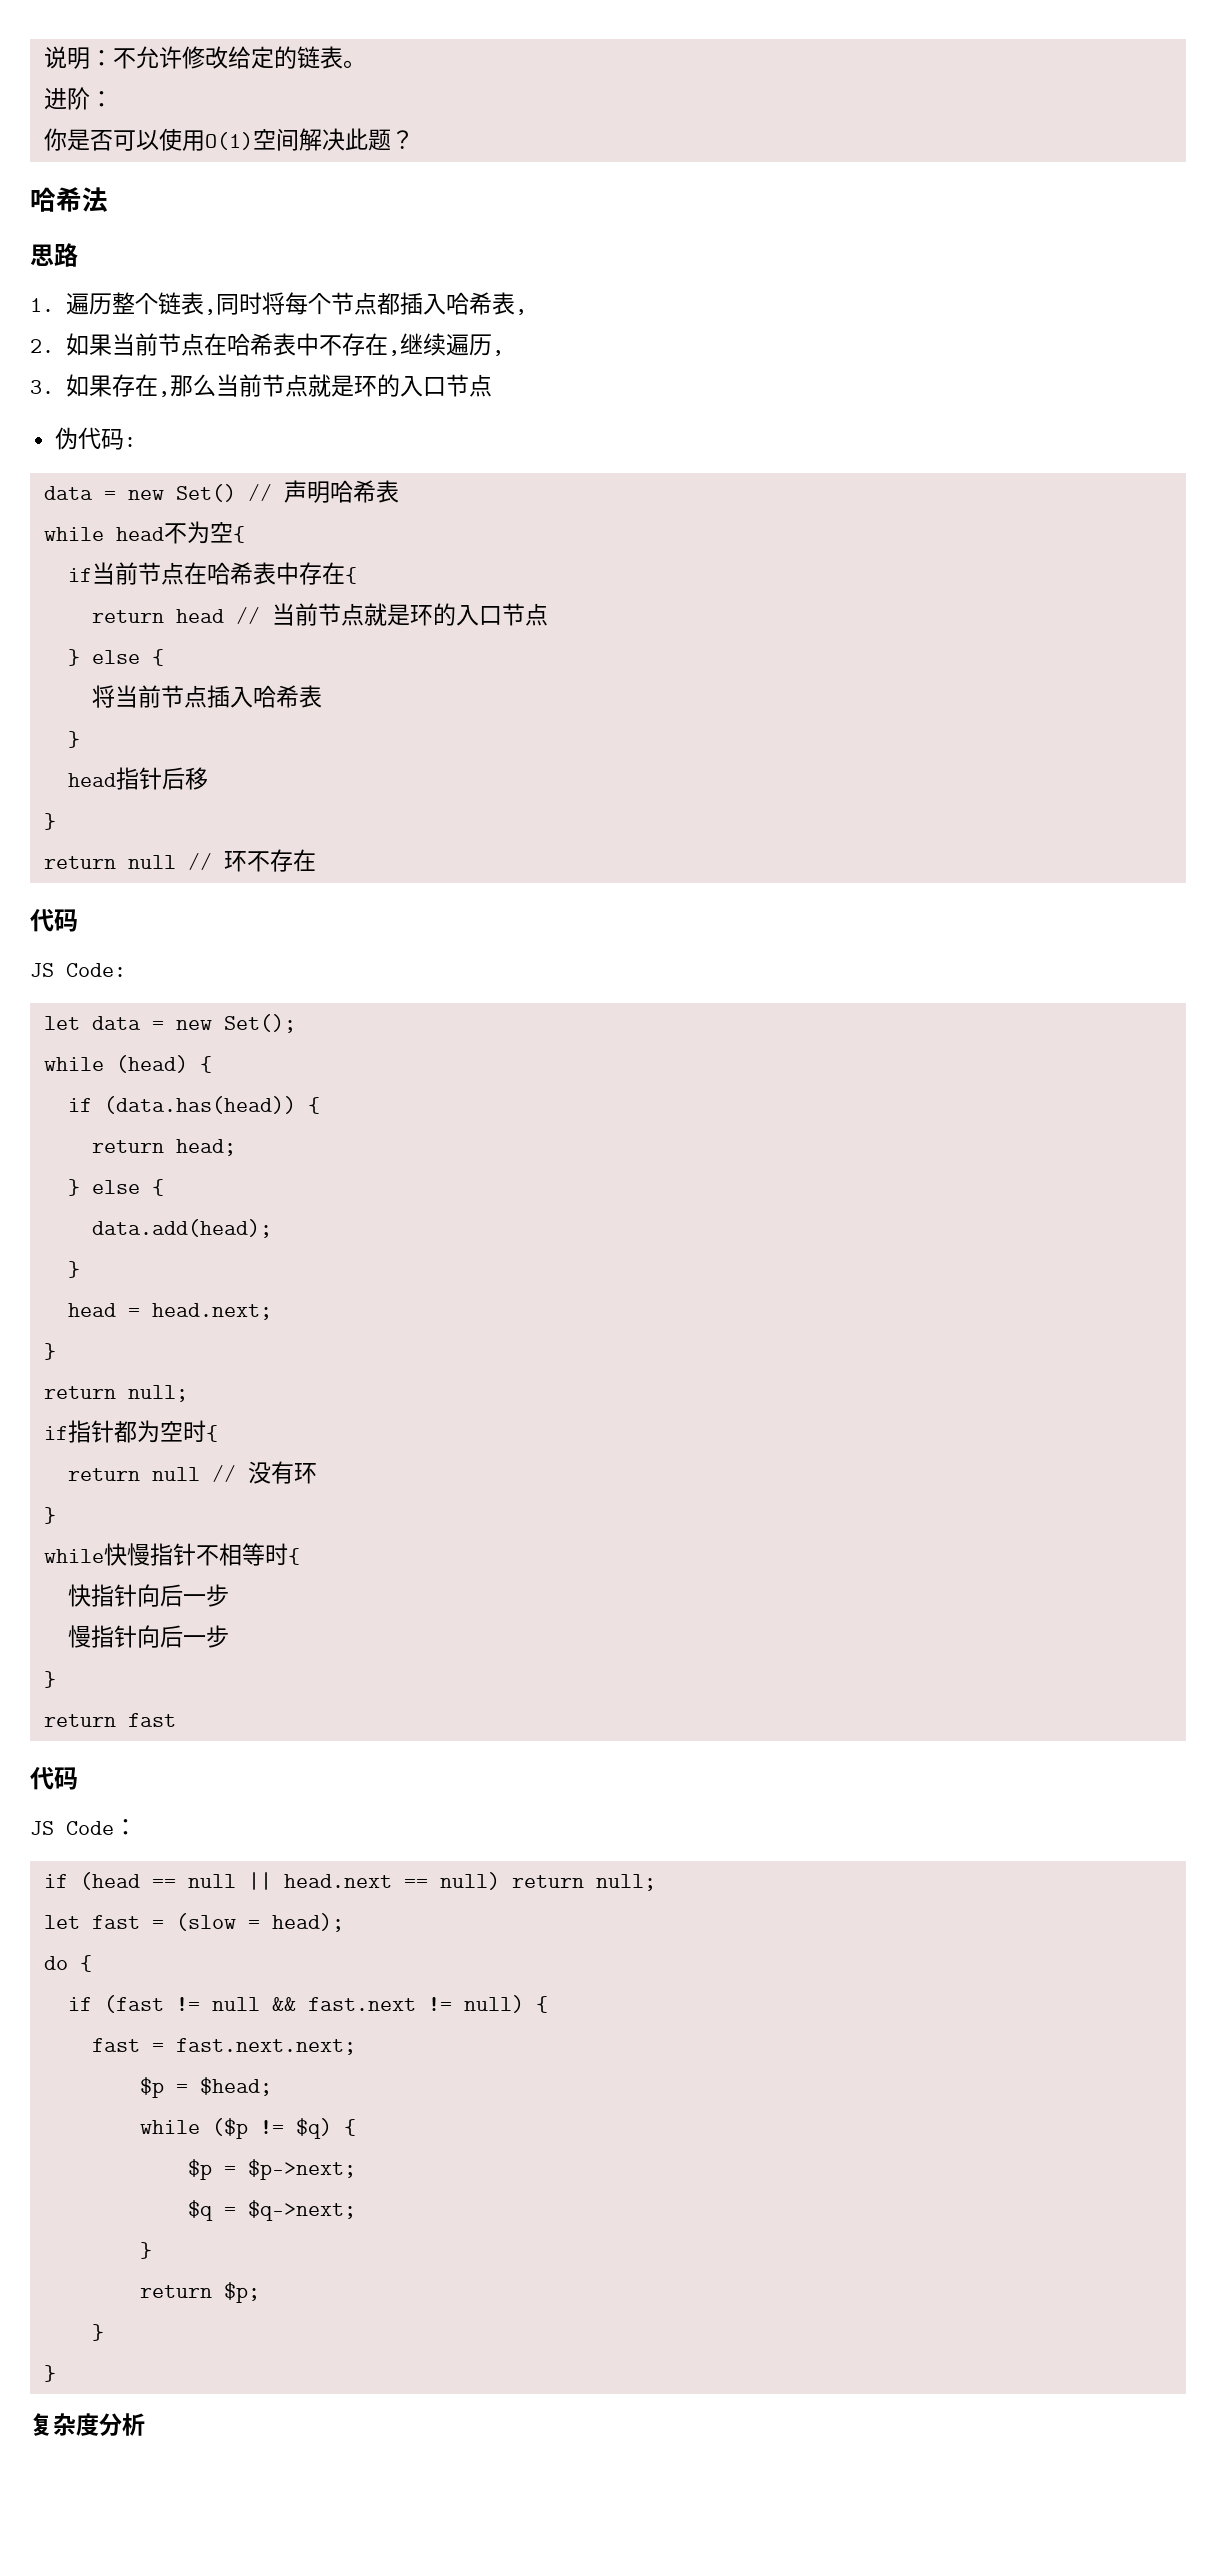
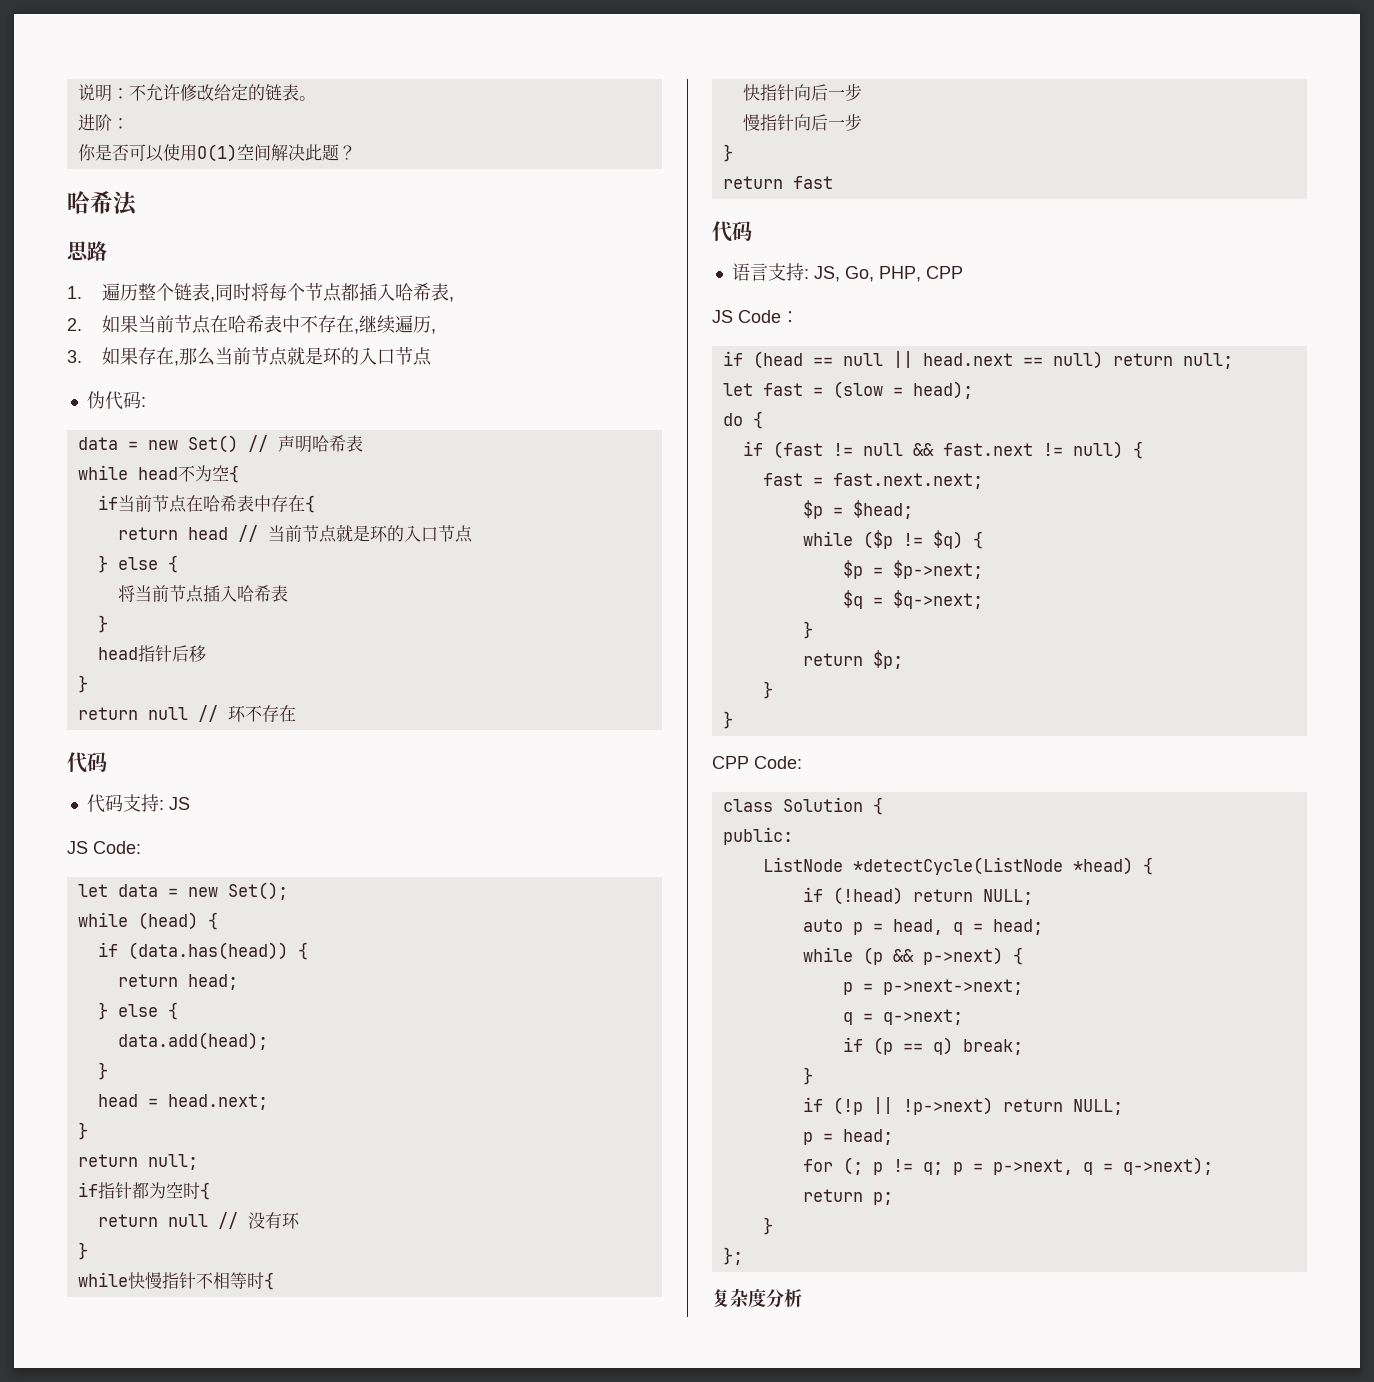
+ 代码支持: JS
+ 语言支持: JS, Go, PHP, CPP
+ CPP Code:
+ class Solution {
+ public:
+ ListNode *detectCycle(ListNode *head) {
+ if (!head) return NULL;
+ auto p = head, q = head;
+ while (p && p->next) {
+ p = p->next->next;
+ q = q->next;
+ if (p == q) break;
+ }
+ if (!p || !p->next) return NULL;
+ p = head;
+ for (; p != q; p = p->next, q = q->next);
+ return p;
+ }
+ };

